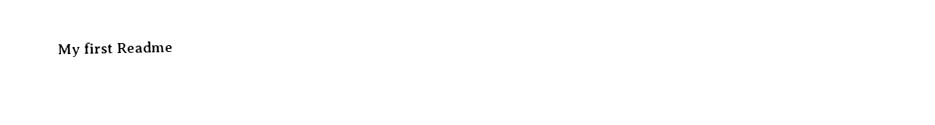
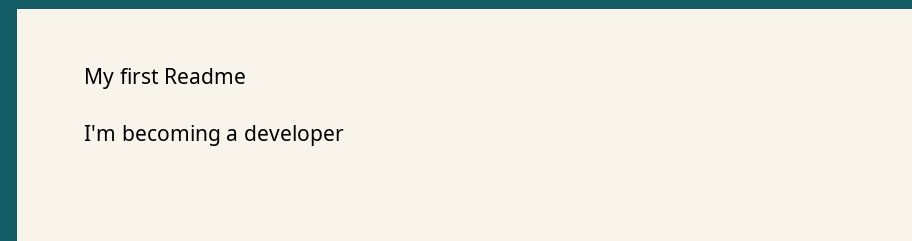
+ I'm becoming a developer

